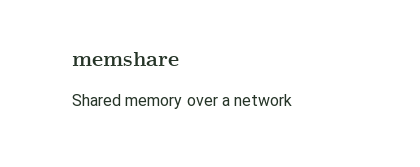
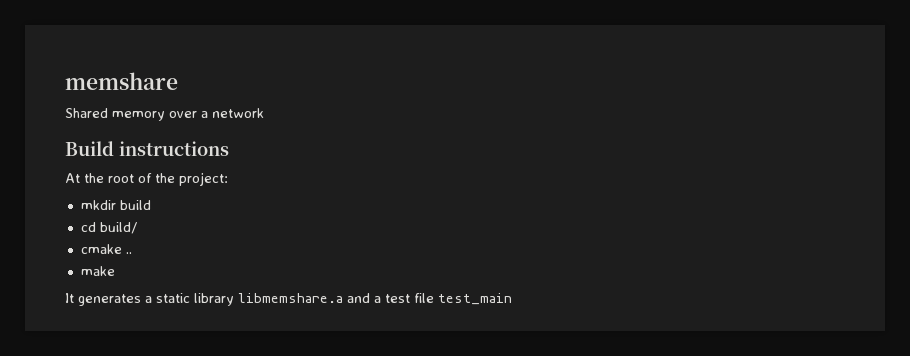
+ Build instructions
+ At the root of the project:
+ mkdir build
+ cd build/
+ cmake ..
+ make
+ It generates a static library libmemshare.a and a test file test_main

